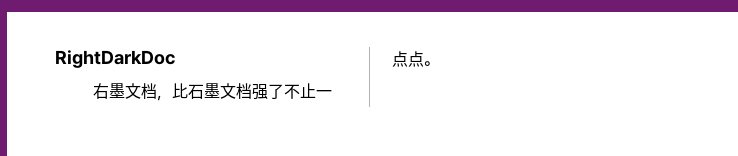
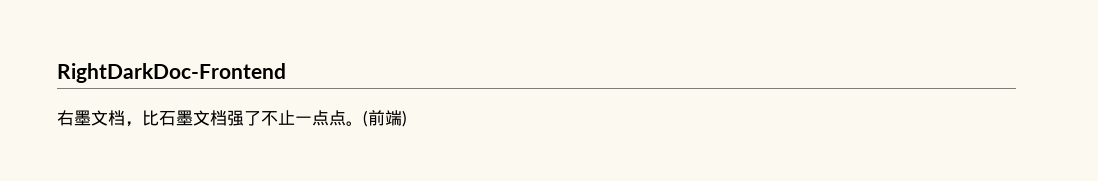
- RightDarkDoc
+ RightDarkDoc-Frontend
+ (前端)

